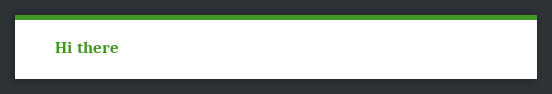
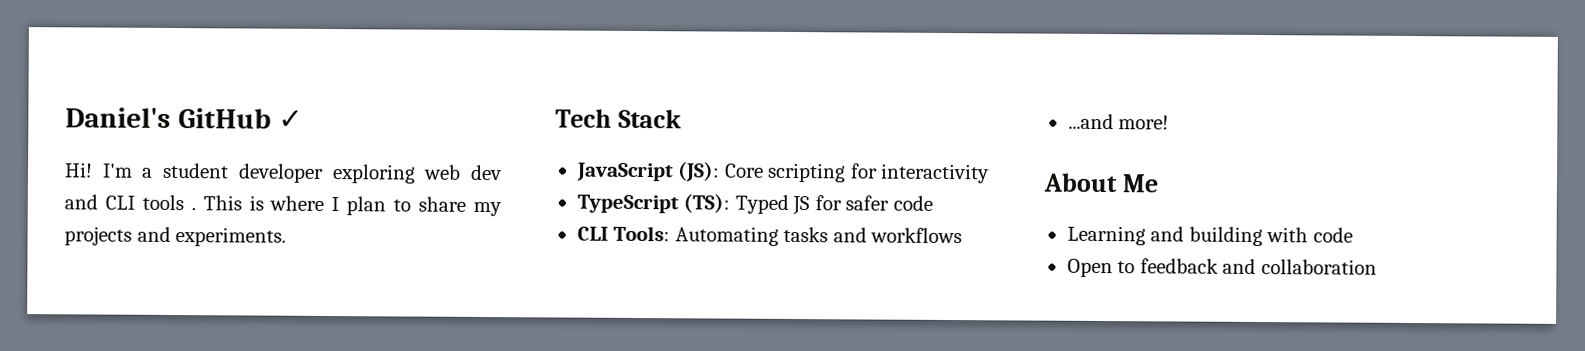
- Hi there
+ Daniel's GitHub ✓
+ Hi! I'm a student developer exploring web dev and CLI tools . This is where I plan to share my projects and experiments.
+ Tech Stack
+ JavaScript (JS): Core scripting for interactivity
+ TypeScript (TS): Typed JS for safer code
+ CLI Tools: Automating tasks and workflows
+ ...and more!
+ About Me
+ Learning and building with code
+ Open to feedback and collaboration

